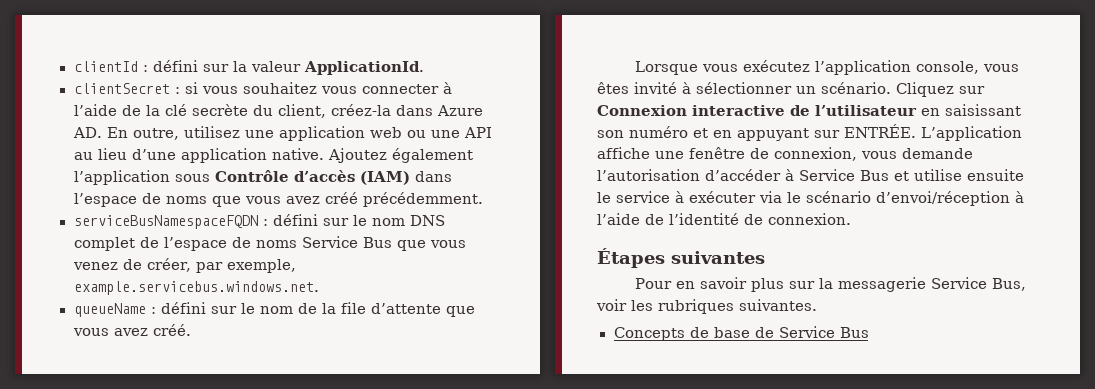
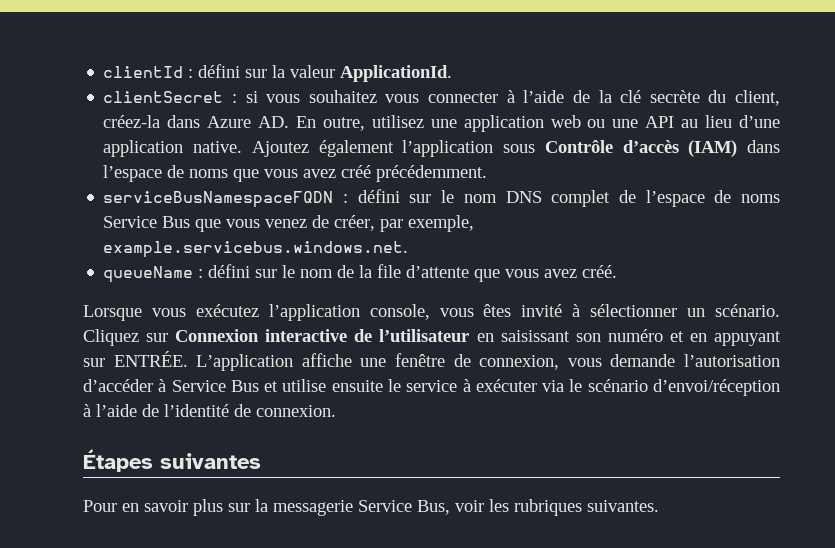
- Concepts de base de Service Bus

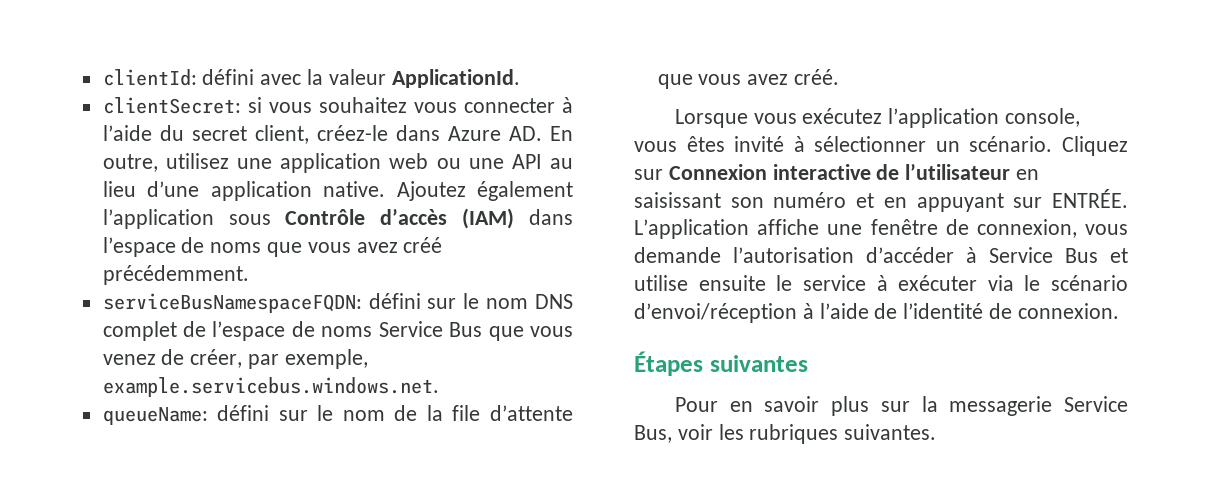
- clientId : défini sur la valeur ApplicationId.
+ clientId: défini avec la valeur ApplicationId.
- clientSecret : si vous souhaitez vous connecter à l’aide de la clé secrète du client, créez-la dans Azure AD. En outre, utilisez une application web ou une API au lieu d’une application native.
+ clientSecret: si vous souhaitez vous connecter à l’aide du secret client, créez-le dans Azure AD. En outre, utilisez une application web ou une API au lieu d’une application native.
- serviceBusNamespaceFQDN : défini sur le nom DNS complet de l’espace de noms Service Bus que vous venez de créer, par exemple, example.servicebus.windows.net.
+ serviceBusNamespaceFQDN: défini sur le nom DNS complet de l’espace de noms Service Bus que vous venez de créer, par exemple, example.servicebus.windows.net.
- queueName : défini sur le nom de la file d’attente que vous avez créé.
+ queueName: défini sur le nom de la file d’attente que vous avez créé.

